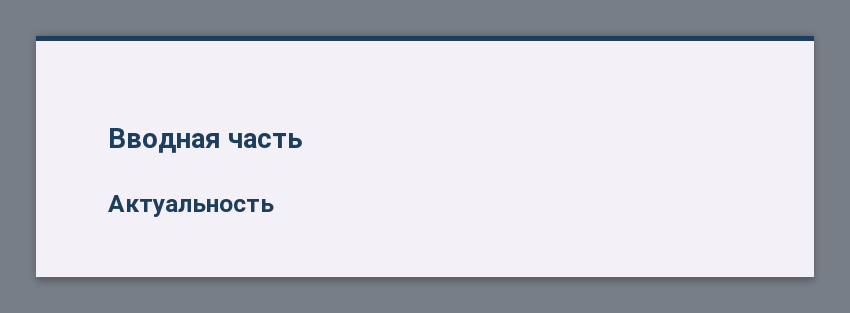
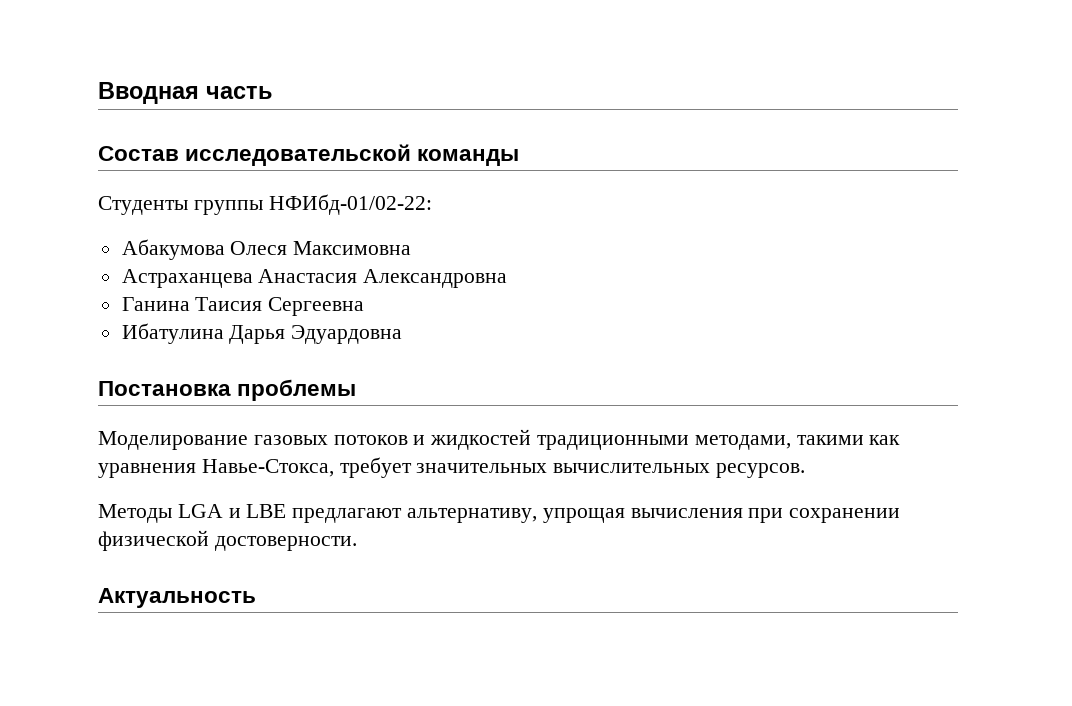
+ Состав исследовательской команды
+ Студенты группы НФИбд-01/02-22:
+ Абакумова Олеся Максимовна
+ Астраханцева Анастасия Александровна
+ Ганина Таисия Сергеевна
+ Ибатулина Дарья Эдуардовна
+ Постановка проблемы
+ Моделирование газовых потоков и жидкостей традиционными методами, такими как уравнения Навье-Стокса, требует значительных вычислительных ресурсов.
+ Методы LGA и LBE предлагают альтернативу, упрощая вычисления при сохранении физической достоверности.

